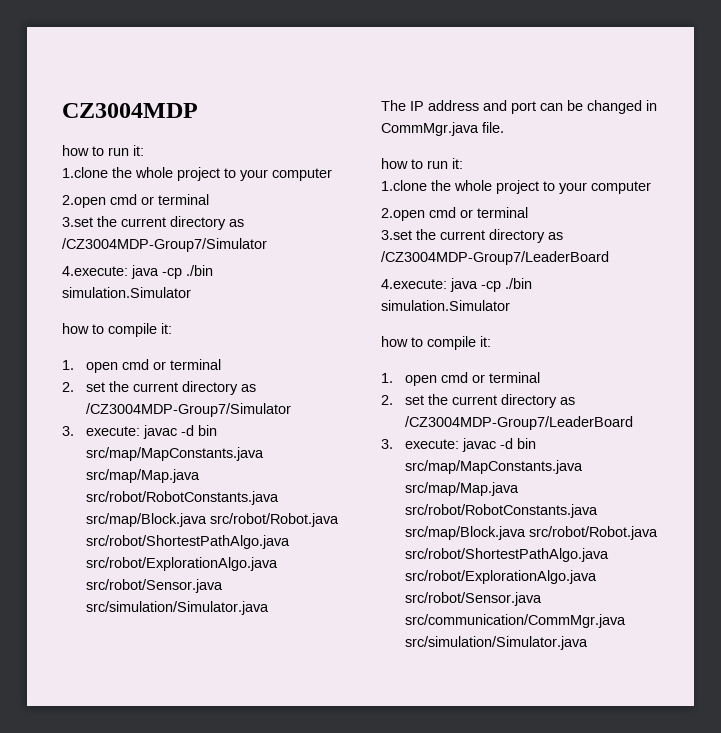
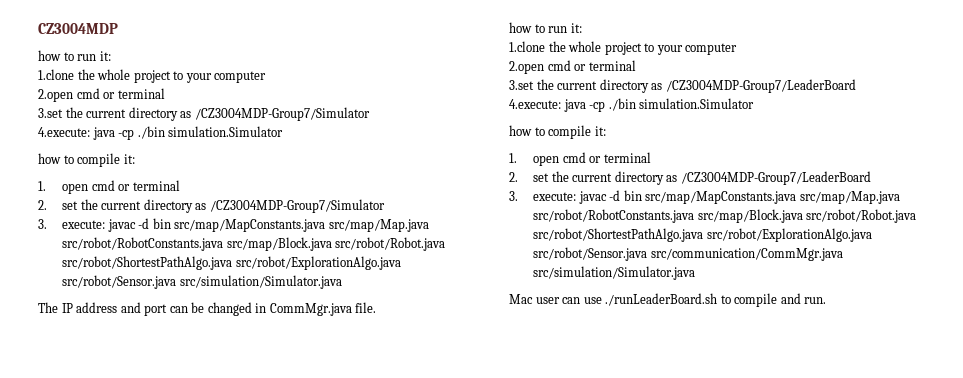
+ Mac user can use ./runLeaderBoard.sh to compile and run.

